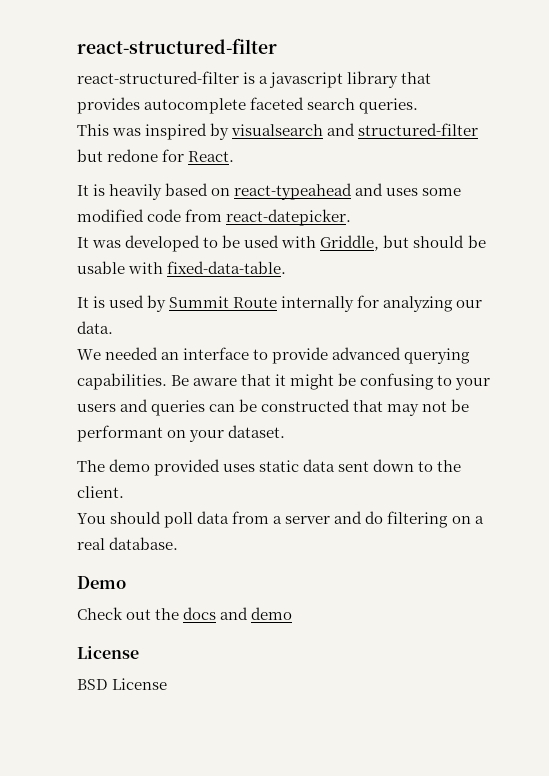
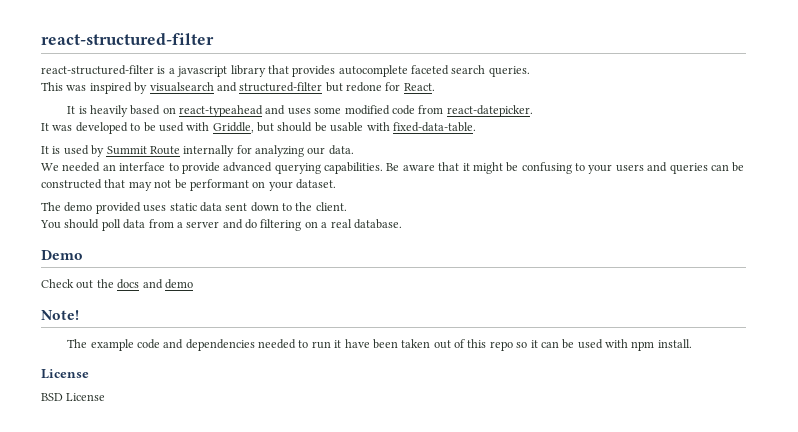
+ Note!
+ The example code and dependencies needed to run it have been taken out of this repo so it can be used with npm install.

